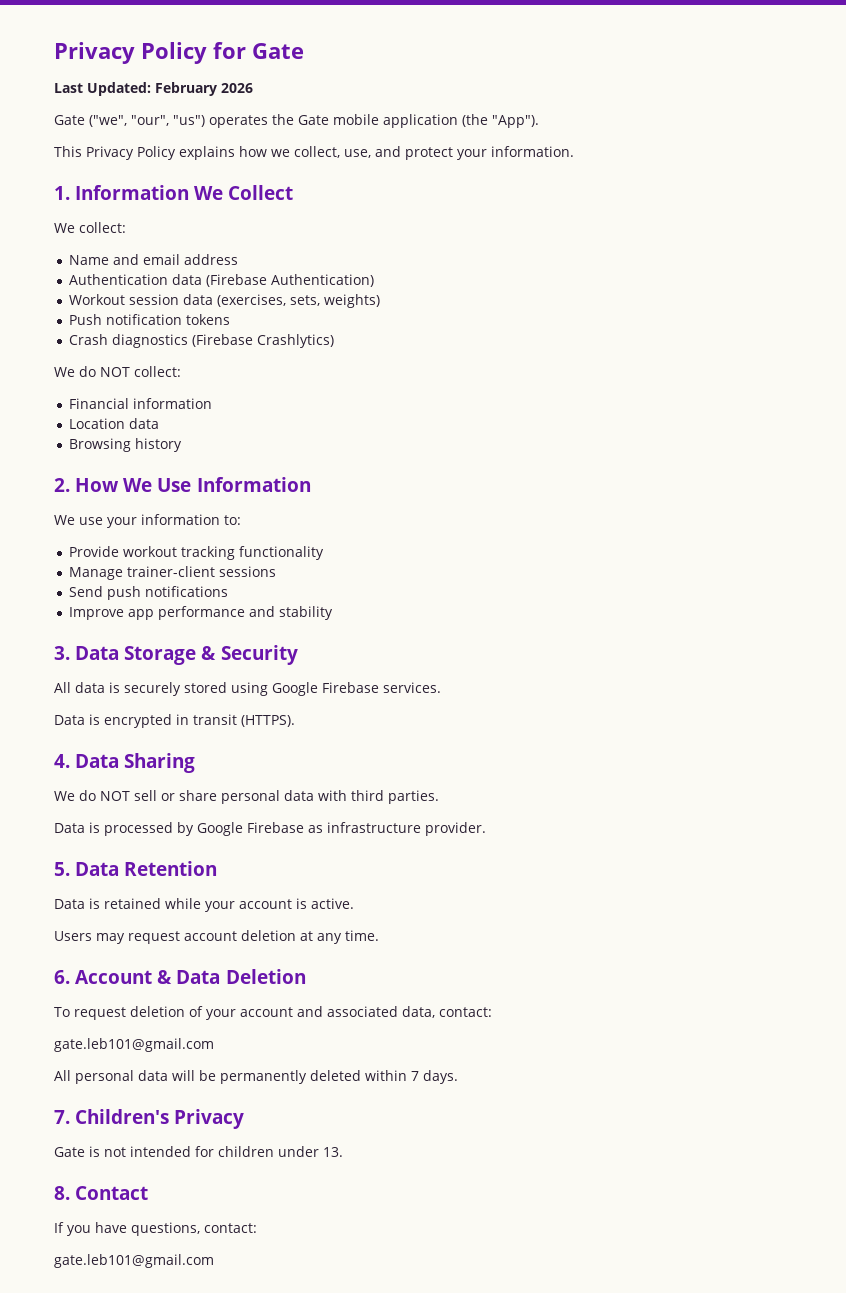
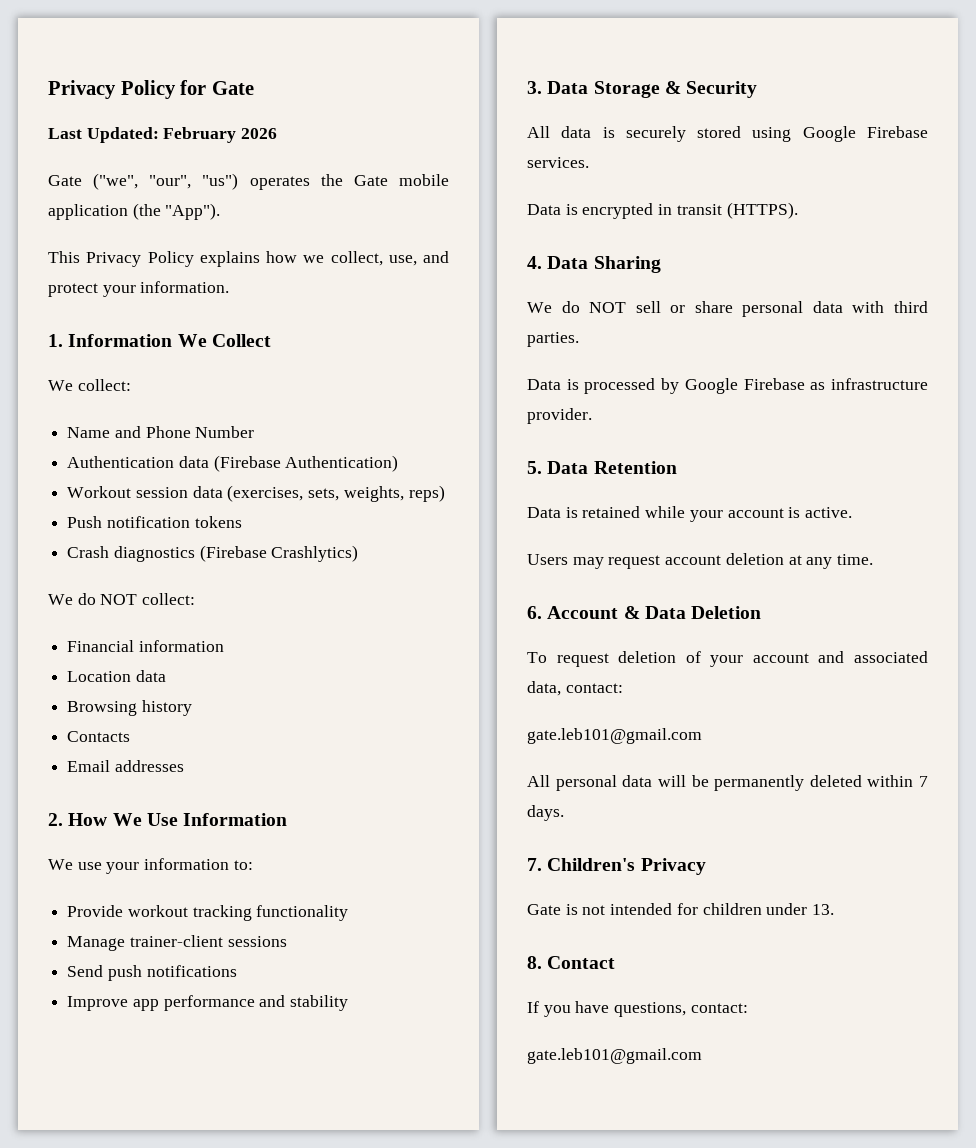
- Name and email address
+ Name and Phone Number
- Workout session data (exercises, sets, weights)
+ Workout session data (exercises, sets, weights, reps)
+ Contacts
+ Email addresses

